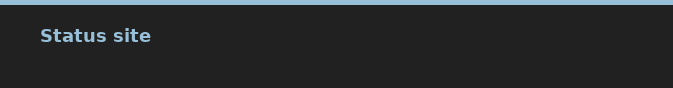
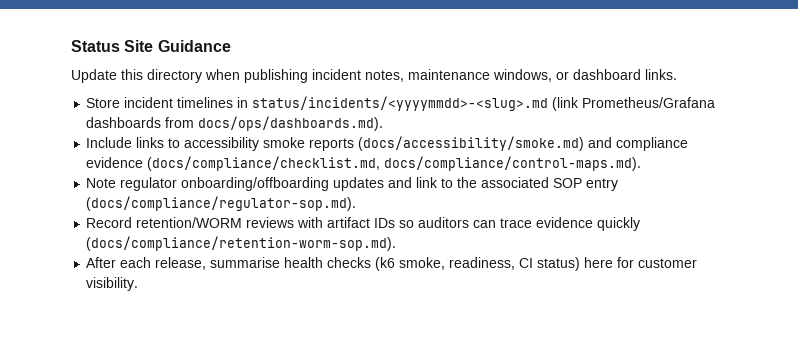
- Status site
+ Status Site Guidance
+ Update this directory when publishing incident notes, maintenance windows, or dashboard links.
+ Store incident timelines in status/incidents/<yyyymmdd>-<slug>.md (link Prometheus/Grafana dashboards from docs/ops/dashboards.md).
+ Include links to accessibility smoke reports (docs/accessibility/smoke.md) and compliance evidence (docs/compliance/checklist.md, docs/compliance/control-maps.md).
+ Note regulator onboarding/offboarding updates and link to the associated SOP entry (docs/compliance/regulator-sop.md).
+ Record retention/WORM reviews with artifact IDs so auditors can trace evidence quickly (docs/compliance/retention-worm-sop.md).
+ After each release, summarise health checks (k6 smoke, readiness, CI status) here for customer visibility.

